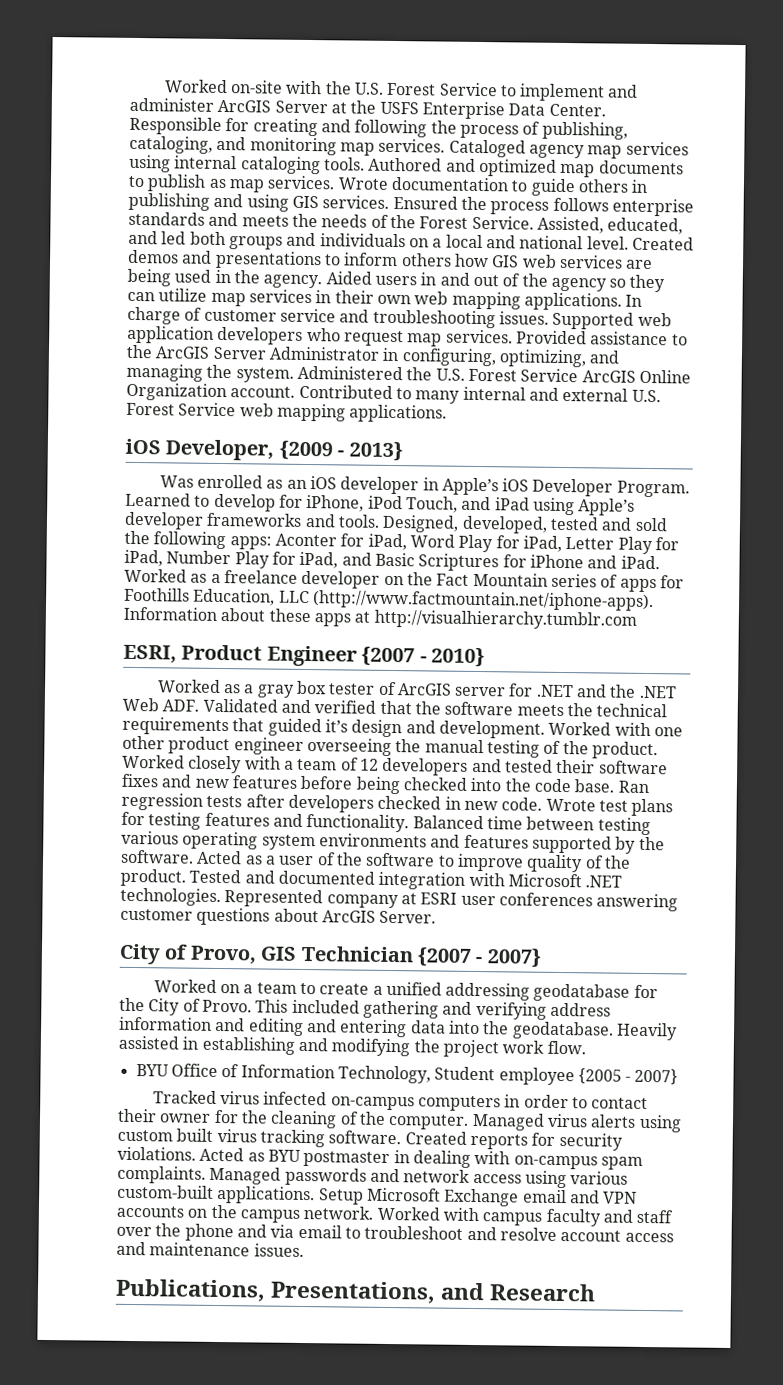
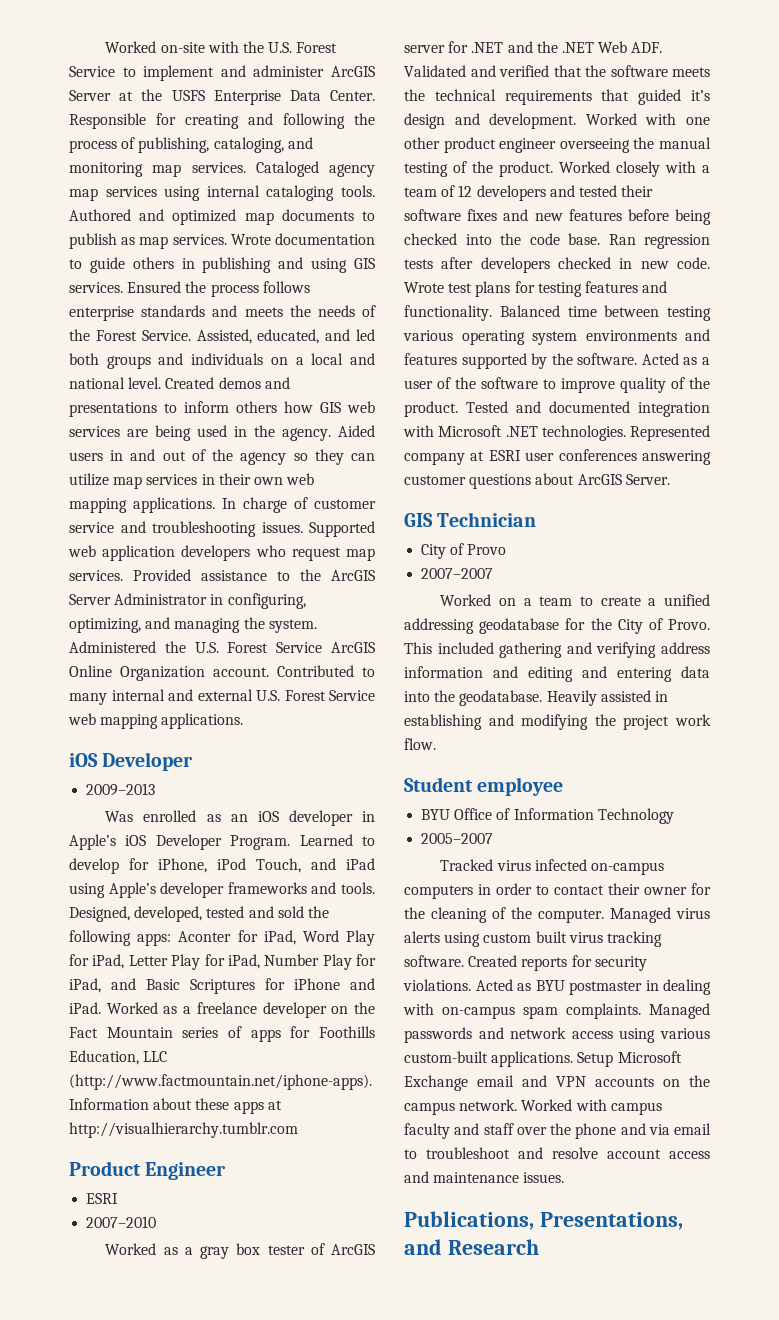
  Contributed to many internal and external U.S. Forest Service web mapping applications.
- iOS Developer, {2009 - 2013}
+ iOS Developer
+ 2009–2013
- ESRI, Product Engineer {2007 - 2010}
+ Product Engineer
+ ESRI
+ 2007–2010
- City of Provo, GIS Technician {2007 - 2007}
+ GIS Technician
+ City of Provo
+ 2007–2007
+ Student employee
- BYU Office of Information Technology, Student employee {2005 - 2007}
+ BYU Office of Information Technology
+ 2005–2007

